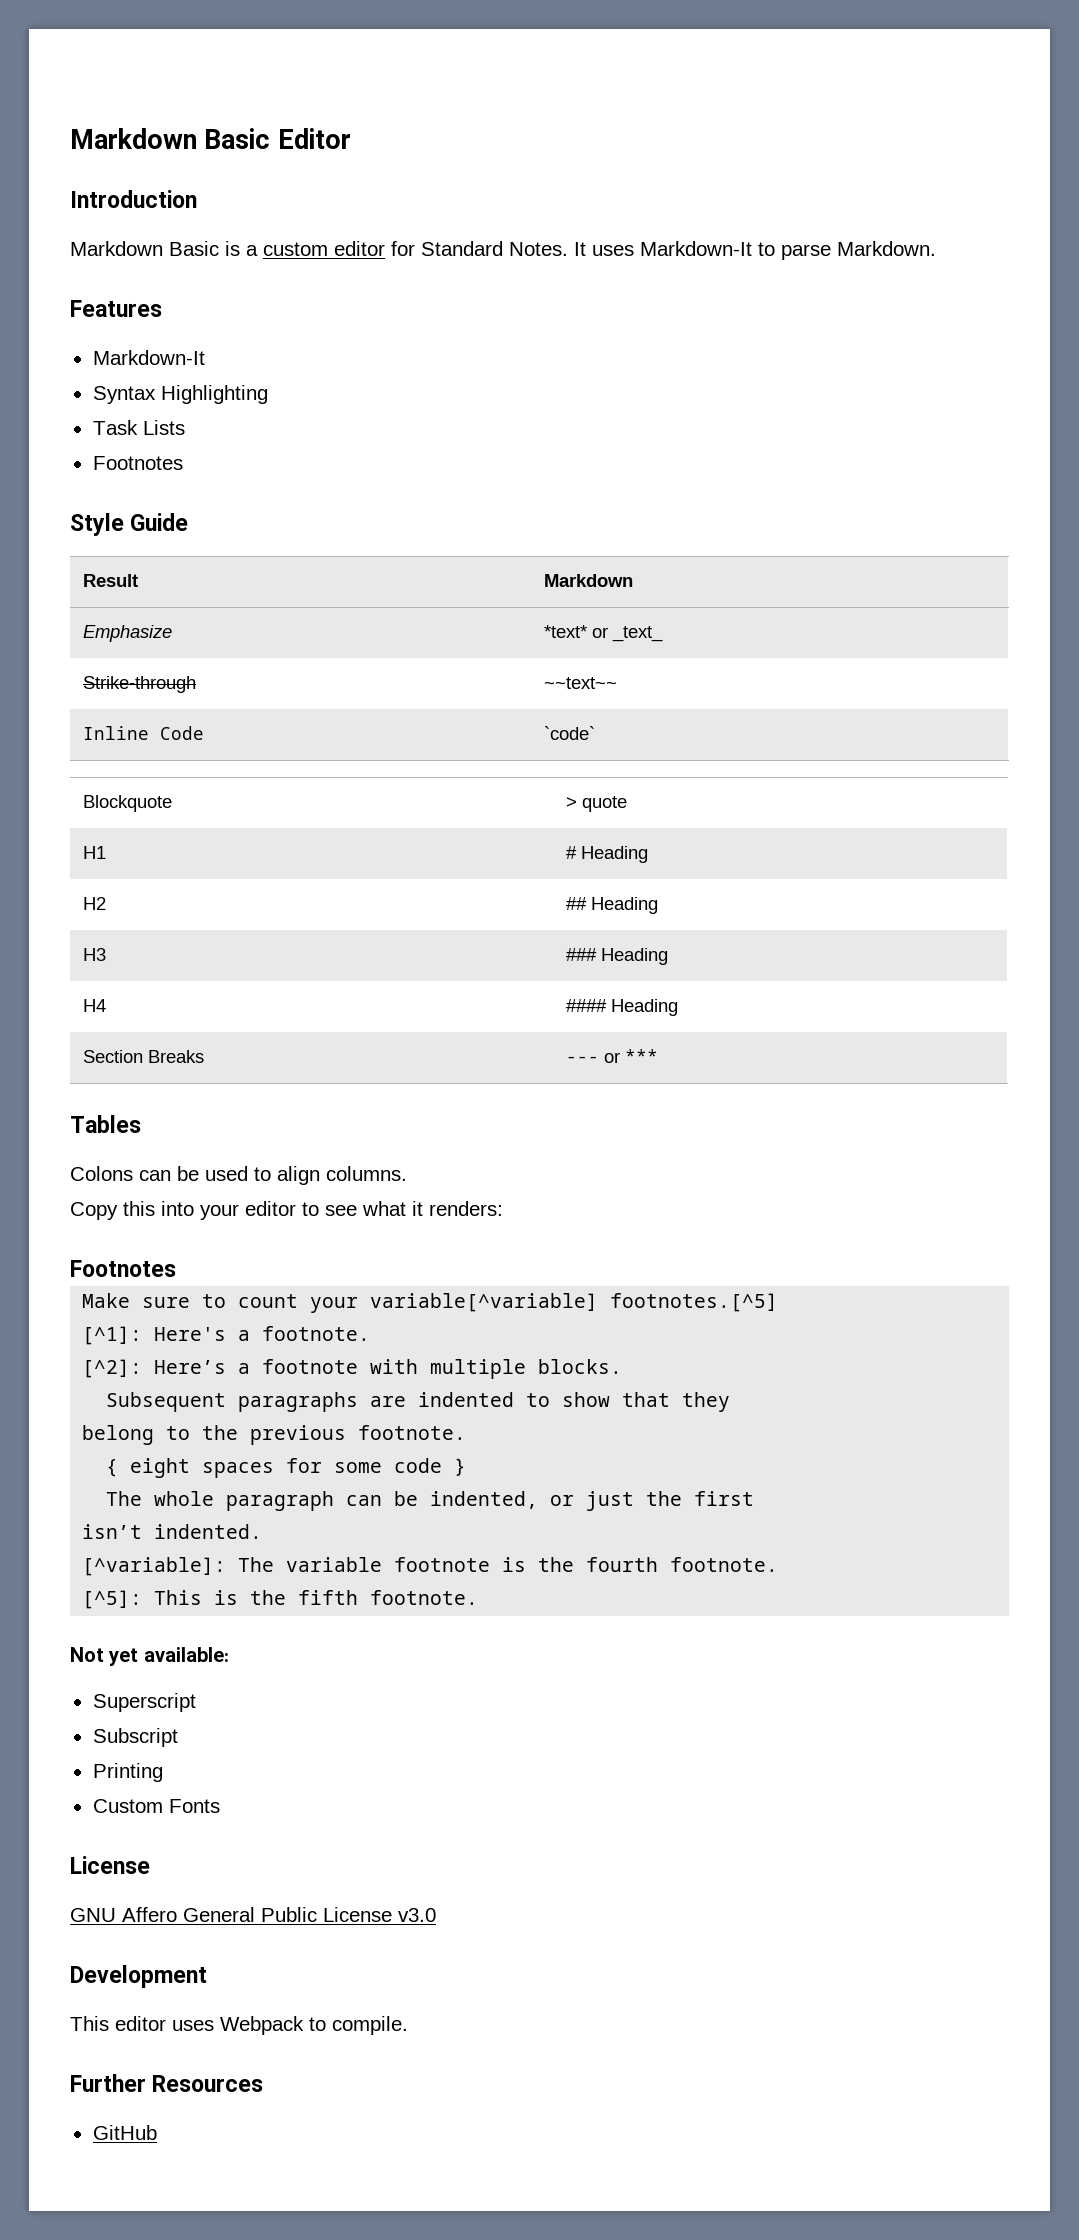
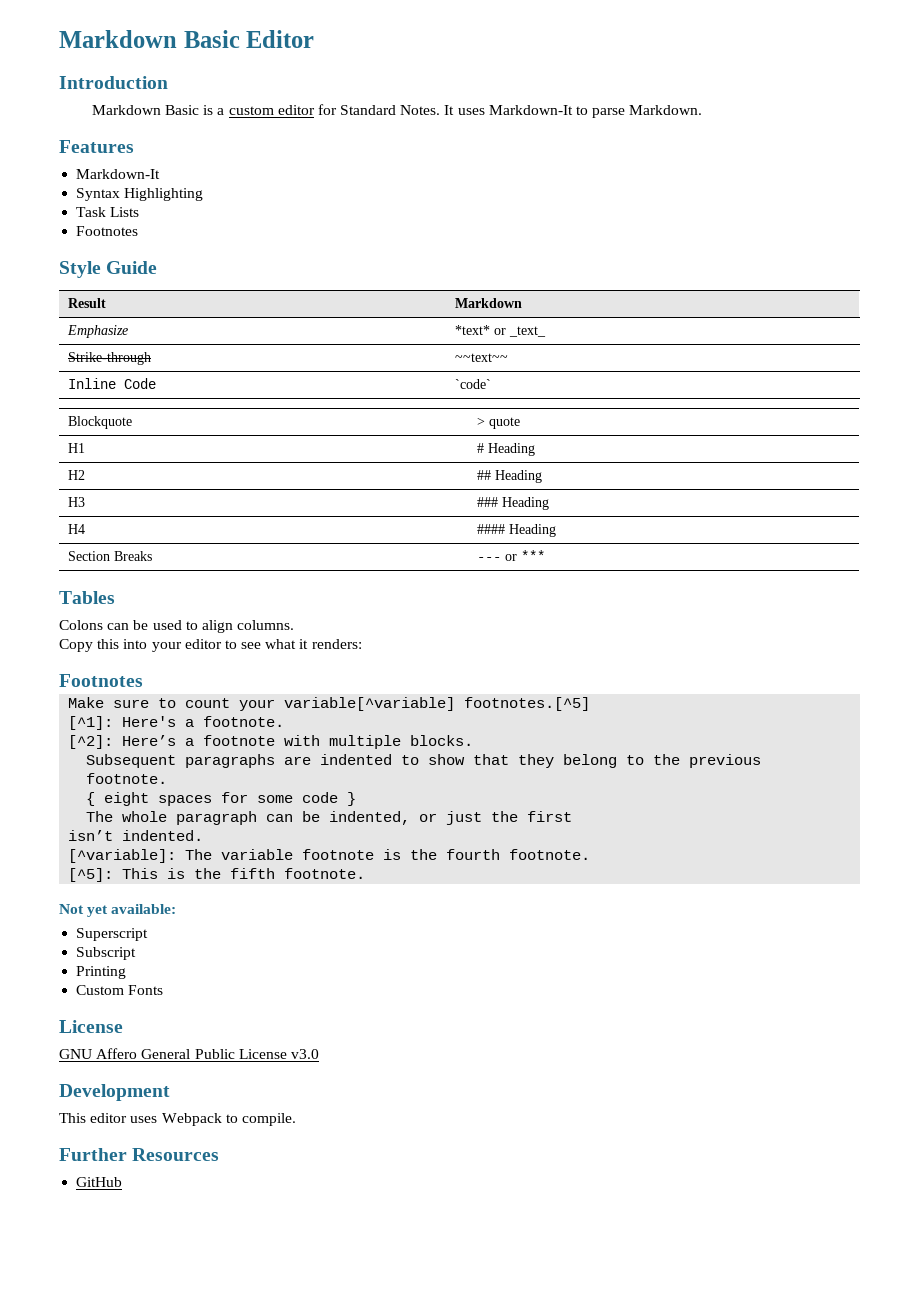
- Subsequent paragraphs are indented to show that they
- belong to the previous footnote.
+ Subsequent paragraphs are indented to show that they belong to the previous footnote.

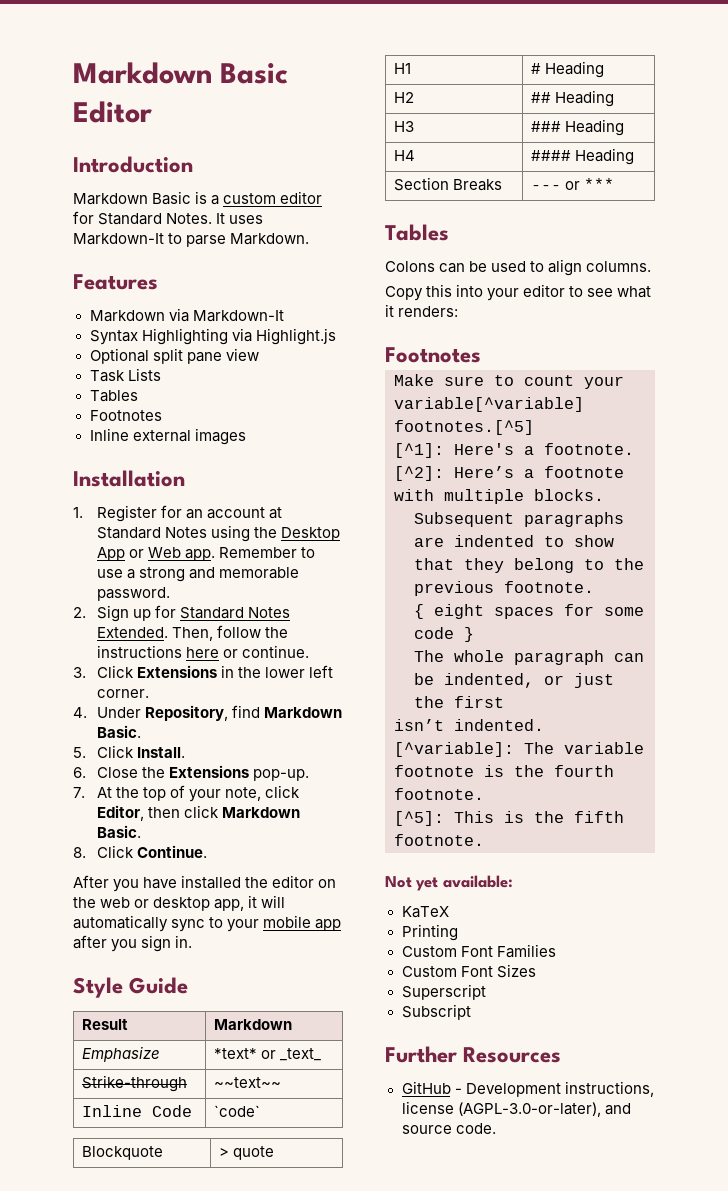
  Features
- Markdown-It
+ Markdown via Markdown-It
- Syntax Highlighting
+ Syntax Highlighting via Highlight.js
+ Optional split pane view
  Task Lists
+ Tables
  Footnotes
+ Inline external images
+ Installation
+ 1. Register for an account at Standard Notes using the Desktop App or Web app. Remember to use a strong and memorable password.
+ 2. Sign up for Standard Notes Extended. Then, follow the instructions here or continue.
+ 3. Click Extensions in the lower left corner.
+ 4. Under Repository, find Markdown Basic.
+ 5. Click Install.
+ 6. Close the Extensions pop-up.
+ 7. At the top of your note, click Editor, then click Markdown Basic.
+ 8. Click Continue.
+ After you have installed the editor on the web or desktop app, it will automatically sync to your mobile app after you sign in.
- Superscript
- Subscript
+ KaTeX
- Custom Fonts
- License
- GNU Affero General Public License v3.0
- Development
- This editor uses Webpack to compile.
+ Custom Font Families
+ Custom Font Sizes
+ Superscript
+ Subscript
  Further Resources
- GitHub
+ GitHub - Development instructions, license (AGPL-3.0-or-later), and source code.

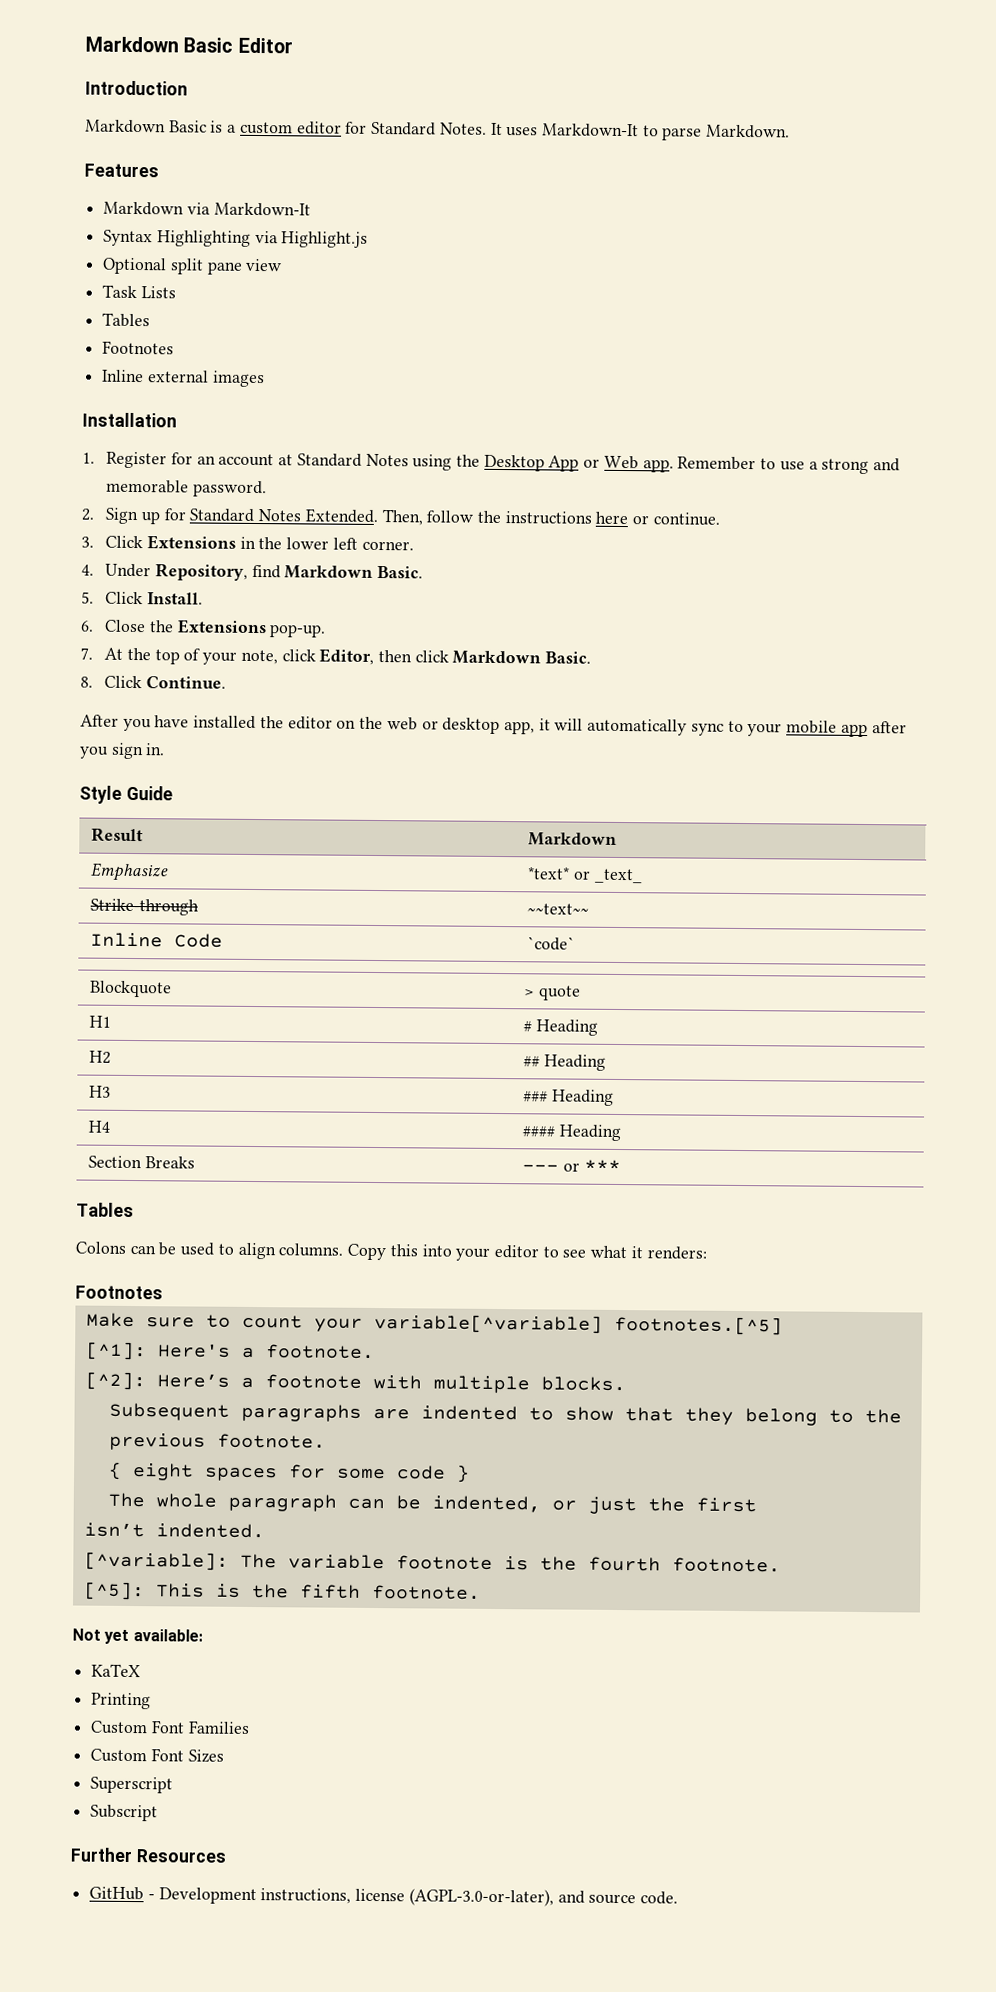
- Colons can be used to align columns.
- Copy this into your editor to see what it renders:
+ Colons can be used to align columns. Copy this into your editor to see what it renders:

